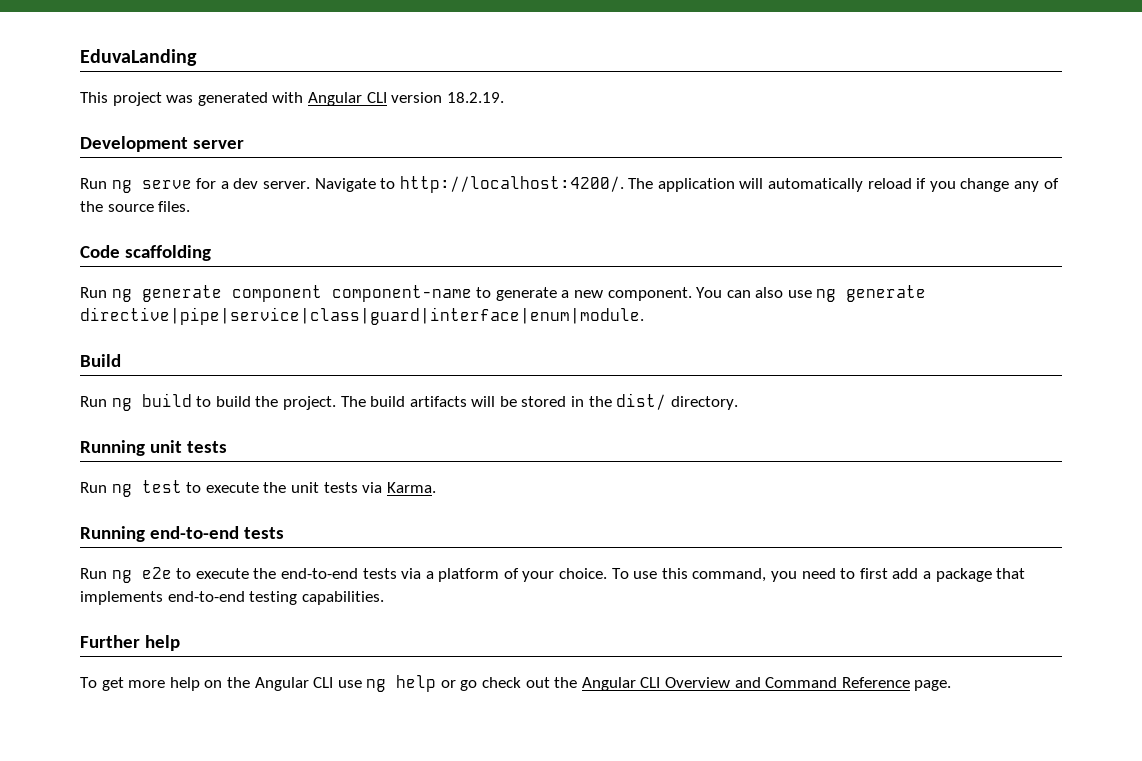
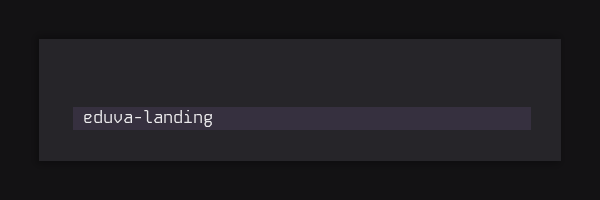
- EduvaLanding
- This project was generated with Angular CLI version 18.2.19.
- Development server
- Run ng serve for a dev server. Navigate to http://localhost:4200/. The application will automatically reload if you change any of the source files.
- Code scaffolding
- Run ng generate component component-name to generate a new component. You can also use ng generate directive|pipe|service|class|guard|interface|enum|module.
- Build
- Run ng build to build the project. The build artifacts will be stored in the dist/ directory.
- Running unit tests
- Run ng test to execute the unit tests via Karma.
- Running end-to-end tests
- Run ng e2e to execute the end-to-end tests via a platform of your choice. To use this command, you need to first add a package that implements end-to-end testing capabilities.
- Further help
- To get more help on the Angular CLI use ng help or go check out the Angular CLI Overview and Command Reference page.
+ eduva-landing

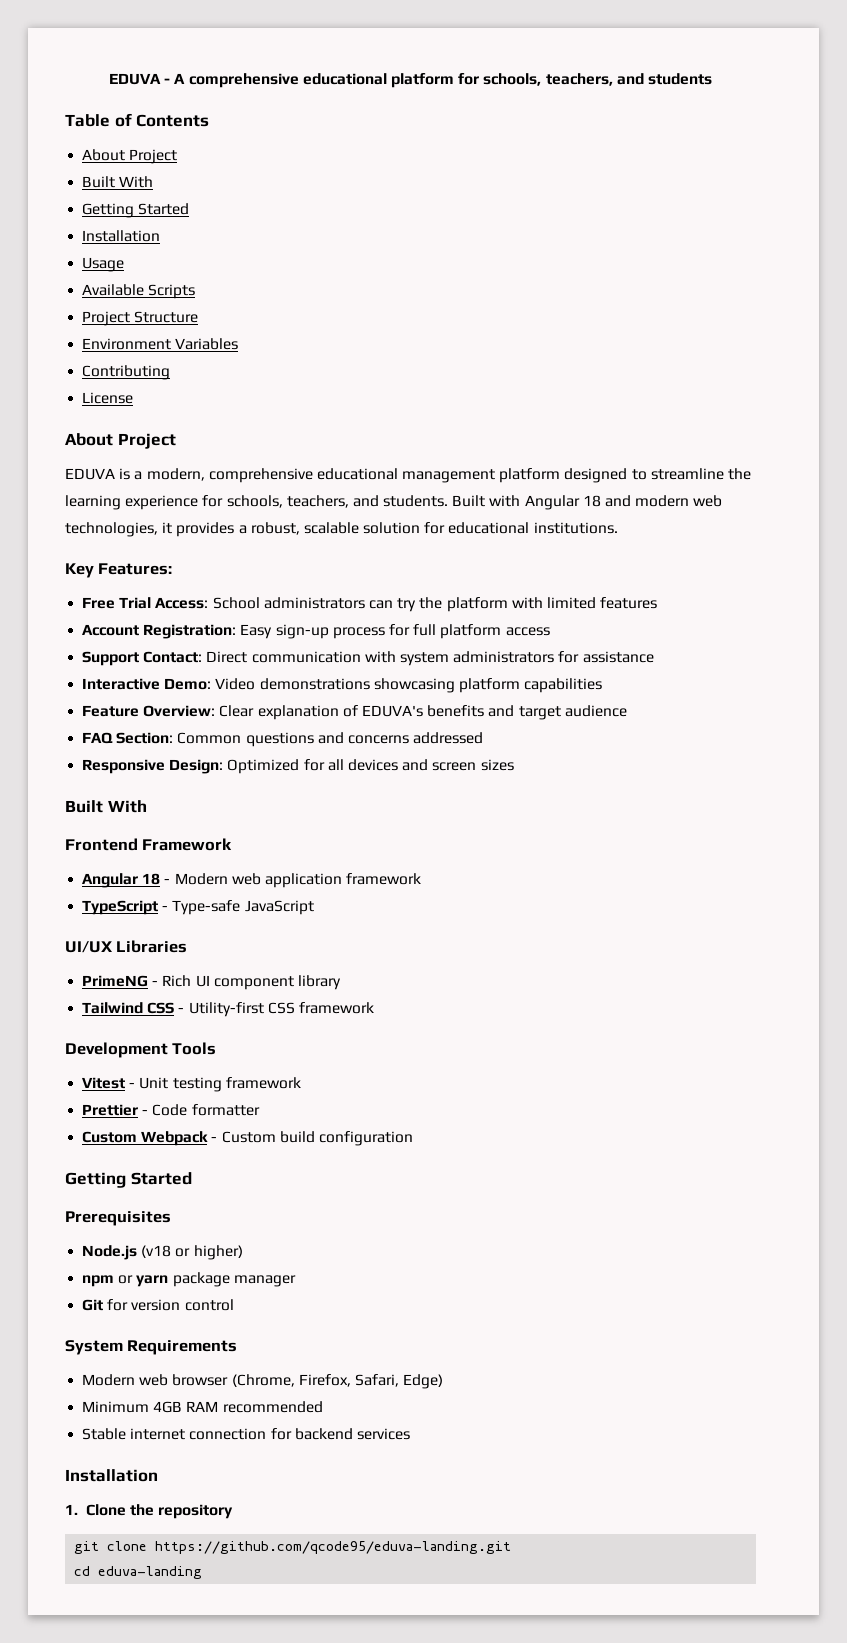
- eduva-landing
+ EDUVA - A comprehensive educational platform for schools, teachers, and students
+ Table of Contents
+ About Project
+ Built With
+ Getting Started
+ Installation
+ Usage
+ Available Scripts
+ Project Structure
+ Environment Variables
+ Contributing
+ License
+ About Project
+ EDUVA is a modern, comprehensive educational management platform designed to streamline the learning experience for schools, teachers, and students. Built with Angular 18 and modern web technologies, it provides a robust, scalable solution for educational institutions.
+ Key Features:
+ Free Trial Access: School administrators can try the platform with limited features
+ Account Registration: Easy sign-up process for full platform access
+ Support Contact: Direct communication with system administrators for assistance
+ Interactive Demo: Video demonstrations showcasing platform capabilities
+ Feature Overview: Clear explanation of EDUVA's benefits and target audience
+ FAQ Section: Common questions and concerns addressed
+ Responsive Design: Optimized for all devices and screen sizes
+ Built With
+ Frontend Framework
+ Angular 18 - Modern web application framework
+ TypeScript - Type-safe JavaScript
+ UI/UX Libraries
+ PrimeNG - Rich UI component library
+ Tailwind CSS - Utility-first CSS framework
+ Development Tools
+ Vitest - Unit testing framework
+ Prettier - Code formatter
+ Custom Webpack - Custom build configuration
+ Getting Started
+ Prerequisites
+ Node.js (v18 or higher)
+ npm or yarn package manager
+ Git for version control
+ System Requirements
+ Modern web browser (Chrome, Firefox, Safari, Edge)
+ Minimum 4GB RAM recommended
+ Stable internet connection for backend services
+ Installation
+ 1. Clone the repository
+ git clone https://github.com/qcode95/eduva-landing.git
+ cd eduva-landing

